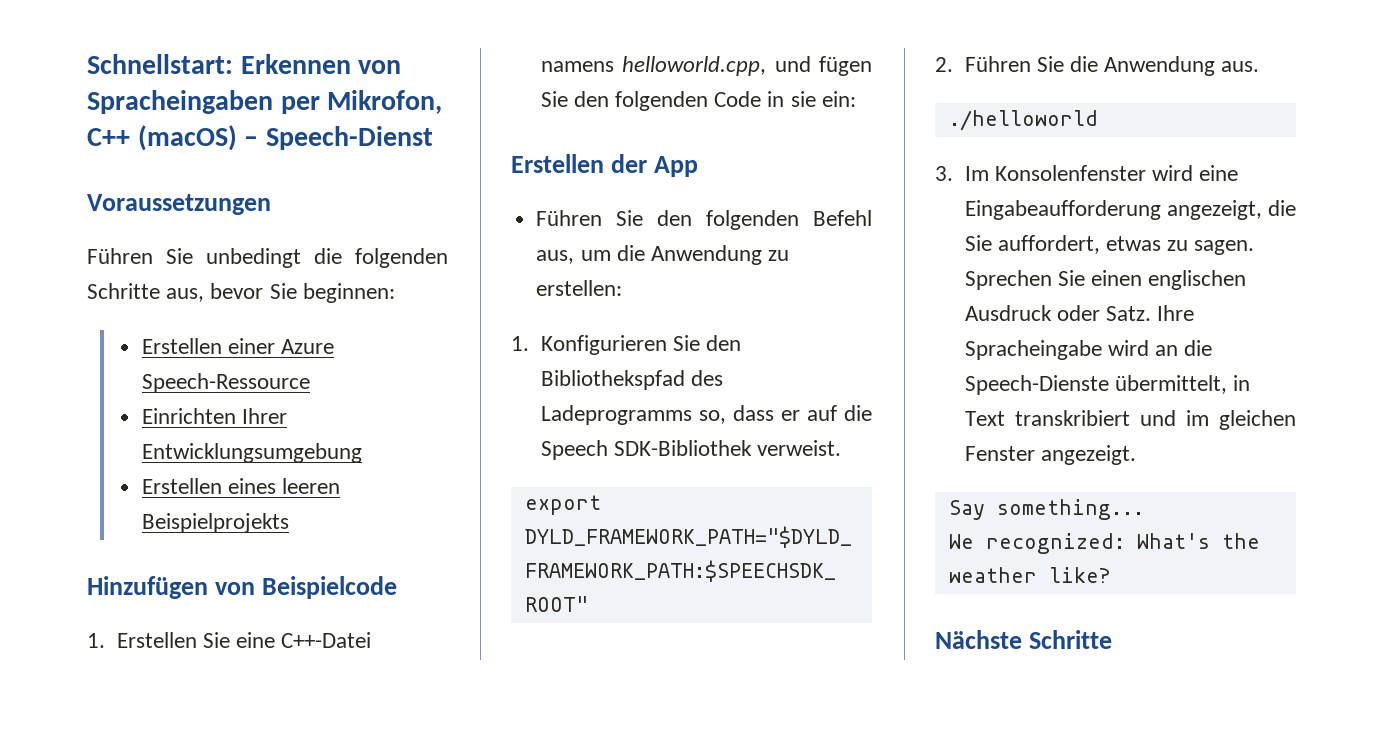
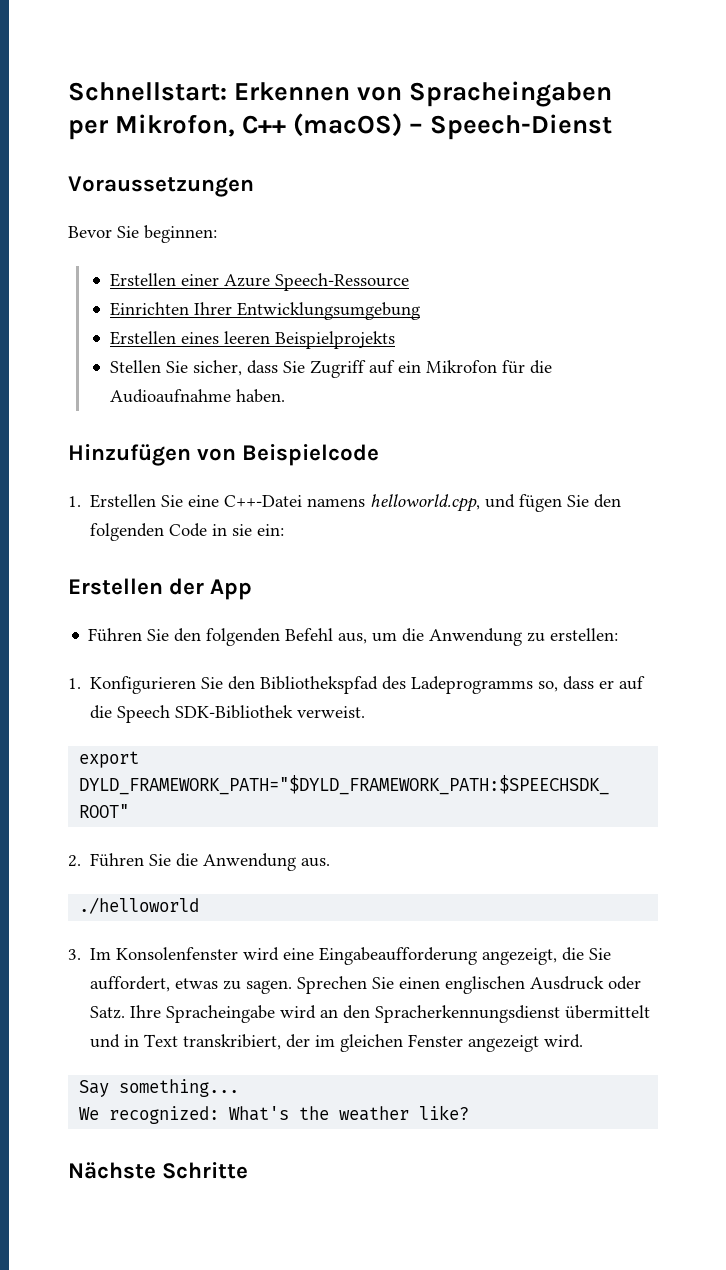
- Führen Sie unbedingt die folgenden Schritte aus, bevor Sie beginnen:
+ Bevor Sie beginnen:
+ Stellen Sie sicher, dass Sie Zugriff auf ein Mikrofon für die Audioaufnahme haben.
- Ihre Spracheingabe wird an die Speech-Dienste übermittelt, in Text transkribiert und im gleichen Fenster angezeigt.
+ Ihre Spracheingabe wird an den Spracherkennungsdienst übermittelt und in Text transkribiert, der im gleichen Fenster angezeigt wird.

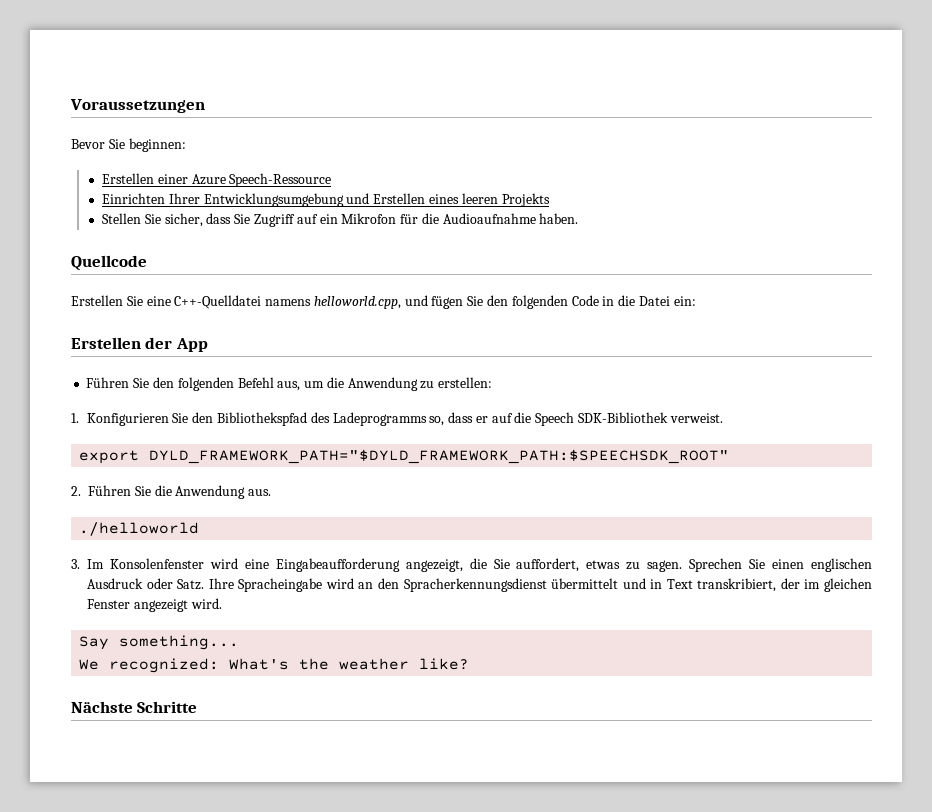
- Schnellstart: Erkennen von Spracheingaben per Mikrofon, C++ (macOS) – Speech-Dienst
- Einrichten Ihrer Entwicklungsumgebung
- Erstellen eines leeren Beispielprojekts
+ Einrichten Ihrer Entwicklungsumgebung und Erstellen eines leeren Projekts
- Hinzufügen von Beispielcode
- 1. Erstellen Sie eine C++-Datei namens helloworld.cpp, und fügen Sie den folgenden Code in sie ein:
+ Quellcode
+ Erstellen Sie eine C++-Quelldatei namens helloworld.cpp, und fügen Sie den folgenden Code in die Datei ein:

